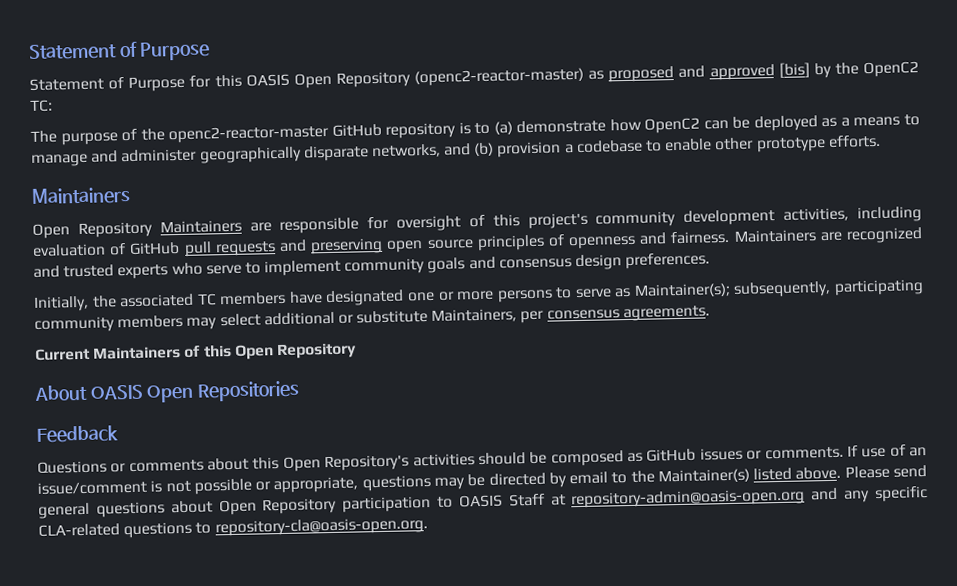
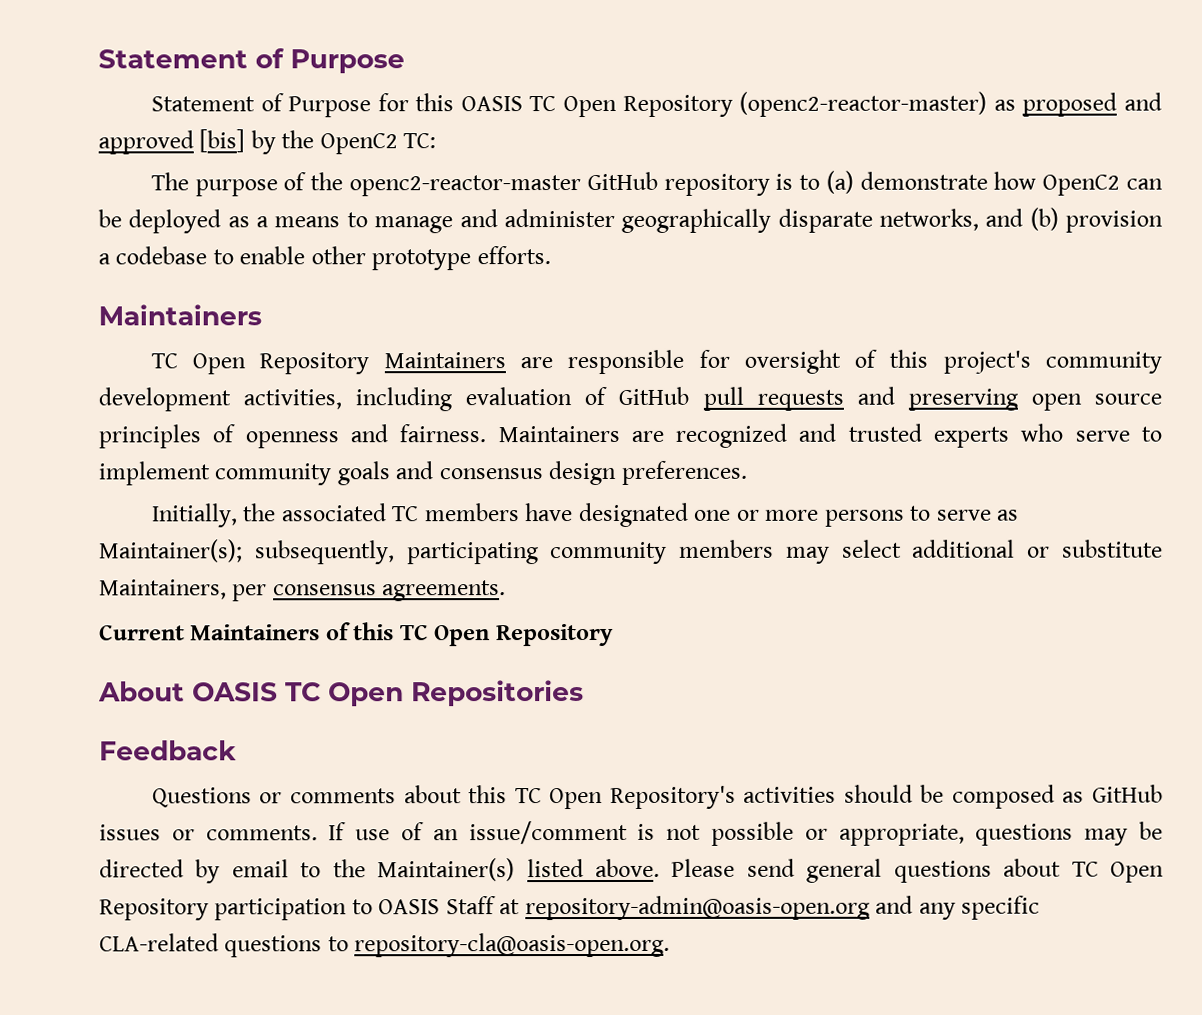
- Statement of Purpose for this OASIS Open Repository (openc2-reactor-master) as proposed and approved [bis] by the OpenC2 TC:
+ Statement of Purpose for this OASIS TC Open Repository (openc2-reactor-master) as proposed and approved [bis] by the OpenC2 TC:
- Open Repository Maintainers are responsible for oversight of this project's community development activities, including evaluation of GitHub pull requests and preserving open source principles of openness and fairness.
+ TC Open Repository Maintainers are responsible for oversight of this project's community development activities, including evaluation of GitHub pull requests and preserving open source principles of openness and fairness.
- Current Maintainers of this Open Repository
+ Current Maintainers of this TC Open Repository
- About OASIS Open Repositories
+ About OASIS TC Open Repositories
- Questions or comments about this Open Repository's activities should be composed as GitHub issues or comments.
+ Questions or comments about this TC Open Repository's activities should be composed as GitHub issues or comments.
- Please send general questions about Open Repository participation to OASIS Staff at repository-admin@oasis-open.org and any specific CLA-related questions to repository-cla@oasis-open.org.
+ Please send general questions about TC Open Repository participation to OASIS Staff at repository-admin@oasis-open.org and any specific CLA-related questions to repository-cla@oasis-open.org.

